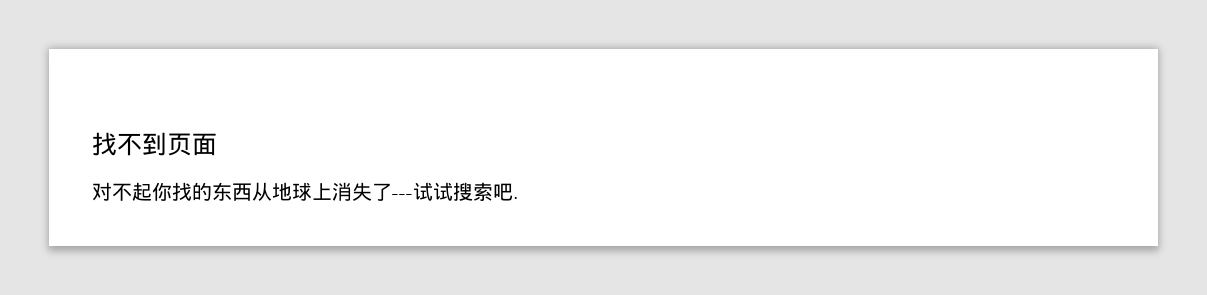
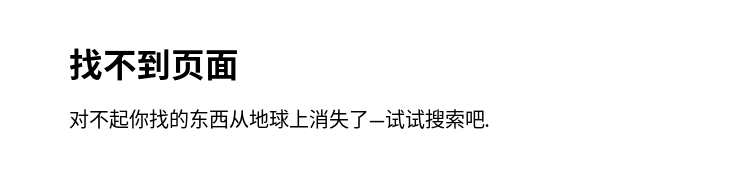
- 对不起你找的东西从地球上消失了---试试搜索吧.
+ 对不起你找的东西从地球上消失了—试试搜索吧.

